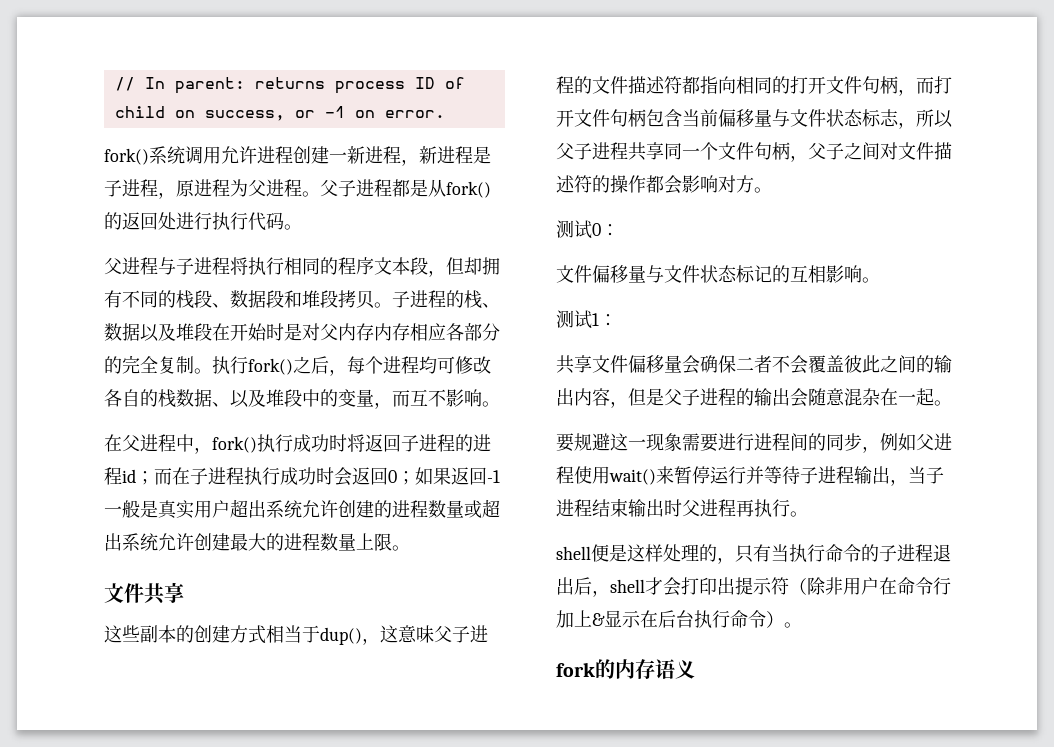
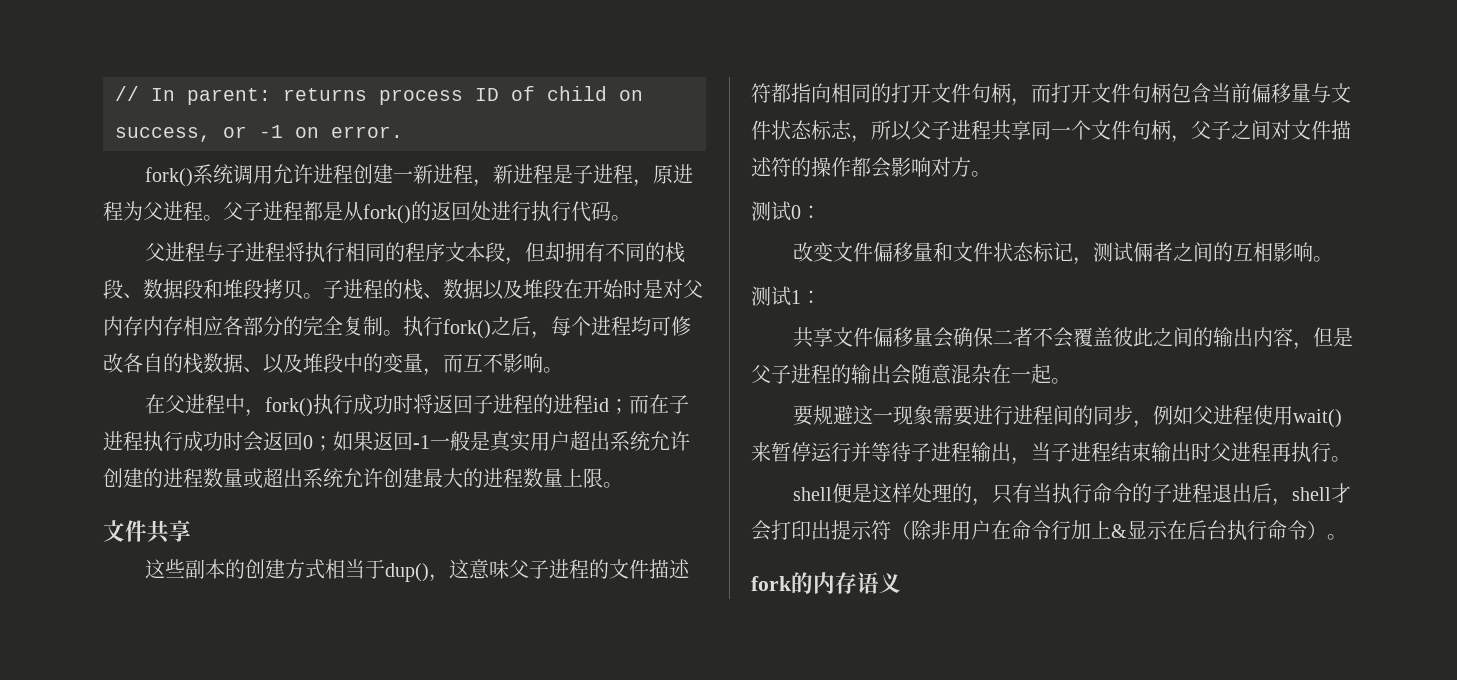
- 文件偏移量与文件状态标记的互相影响。
+ 改变文件偏移量和文件状态标记，测试倆者之间的互相影响。

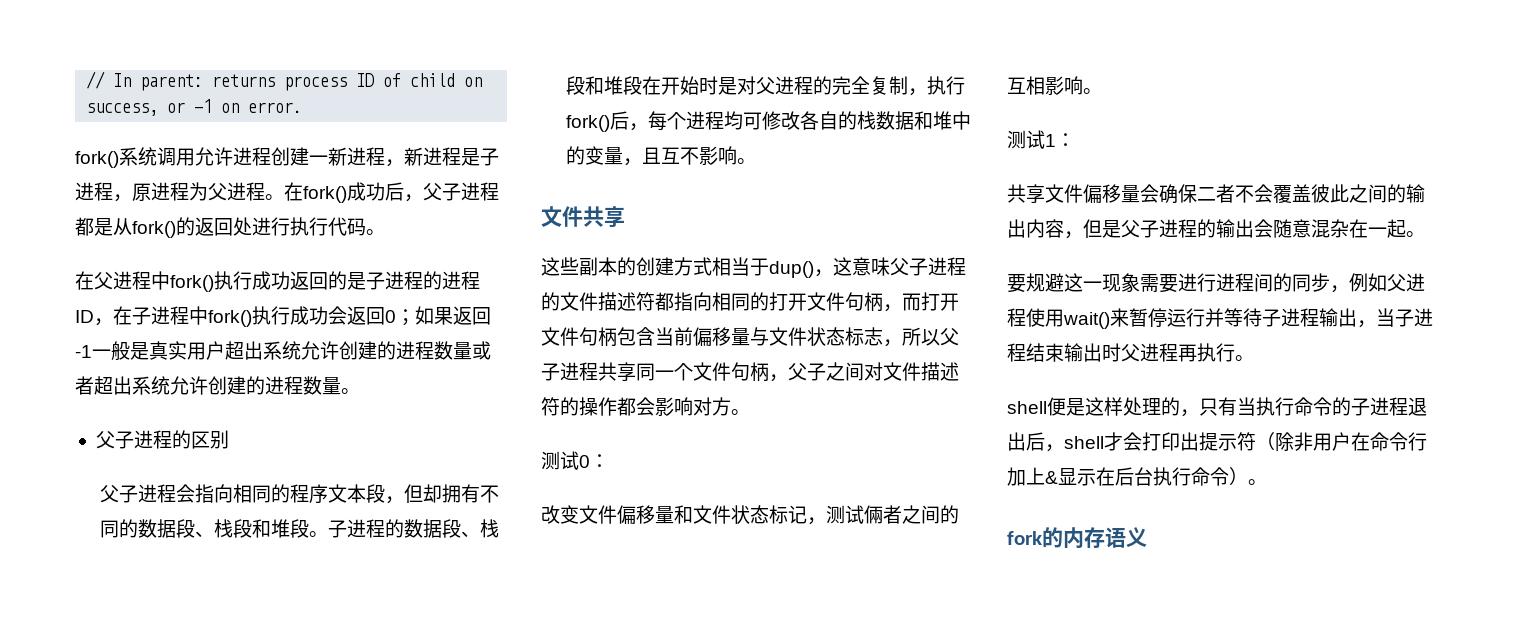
- 父子进程都是从fork()的返回处进行执行代码。
+ 在fork()成功后，父子进程都是从fork()的返回处进行执行代码。
- 父进程与子进程将执行相同的程序文本段，但却拥有不同的栈段、数据段和堆段拷贝。子进程的栈、数据以及堆段在开始时是对父内存内存相应各部分的完全复制。执行fork()之后，每个进程均可修改各自的栈数据、以及堆段中的变量，而互不影响。
- 在父进程中，fork()执行成功时将返回子进程的进程id；而在子进程执行成功时会返回0；如果返回-1一般是真实用户超出系统允许创建的进程数量或超出系统允许创建最大的进程数量上限。
+ 在父进程中fork()执行成功返回的是子进程的进程ID，在子进程中fork()执行成功会返回0；如果返回-1一般是真实用户超出系统允许创建的进程数量或者超出系统允许创建的进程数量。
+ 父子进程的区别
+ 父子进程会指向相同的程序文本段，但却拥有不同的数据段、栈段和堆段。子进程的数据段、栈段和堆段在开始时是对父进程的完全复制，执行fork()后，每个进程均可修改各自的栈数据和堆中的变量，且互不影响。

